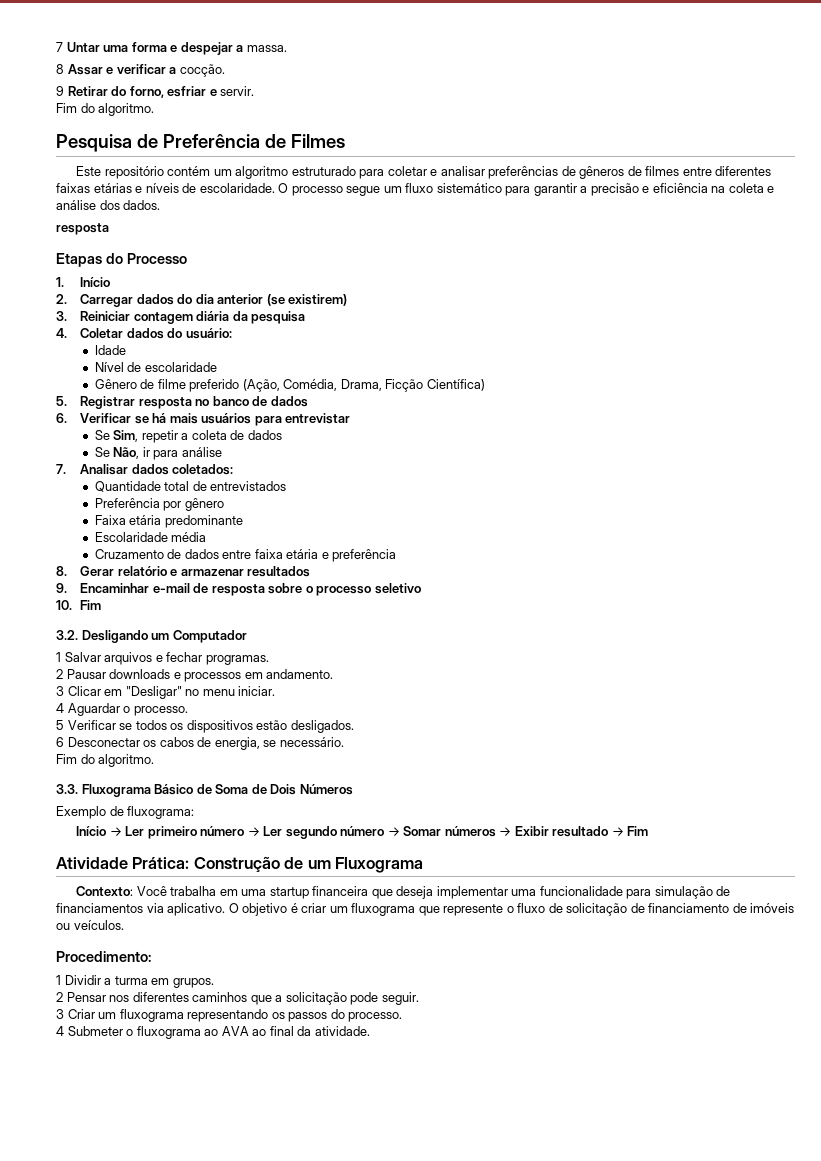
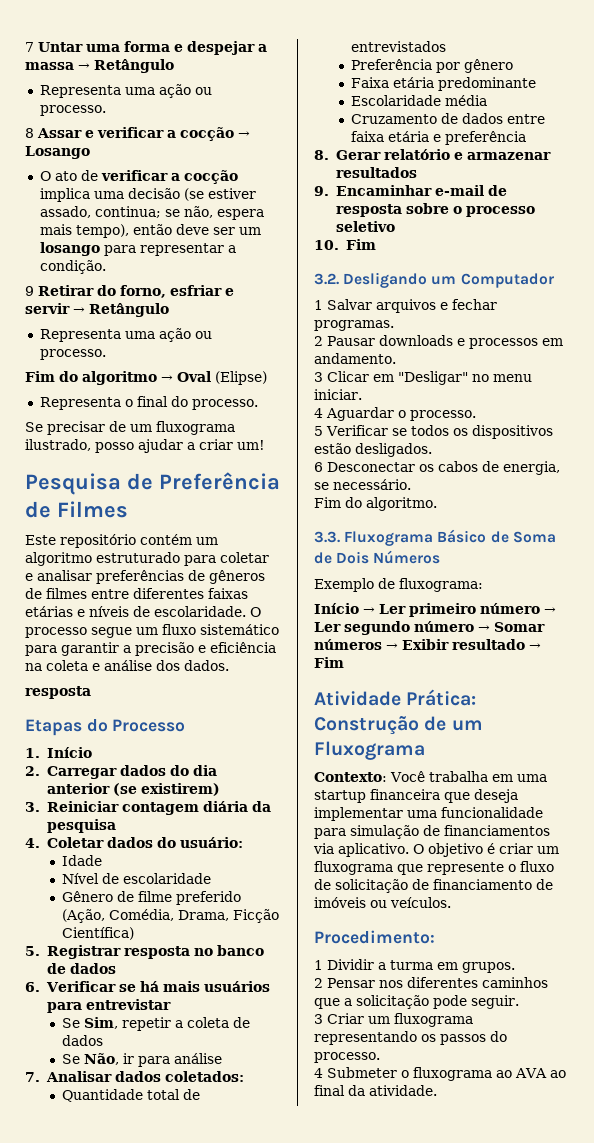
- 7 Untar uma forma e despejar a massa.
+ 7 Untar uma forma e despejar a massa → Retângulo
+ Representa uma ação ou processo.
- 8 Assar e verificar a cocção.
+ 8 Assar e verificar a cocção → Losango
+ O ato de verificar a cocção implica uma decisão (se estiver assado, continua; se não, espera mais tempo), então deve ser um losango para representar a condição.
- 9 Retirar do forno, esfriar e servir.
- Fim do algoritmo.
+ 9 Retirar do forno, esfriar e servir → Retângulo
+ Representa uma ação ou processo.
+ Fim do algoritmo → Oval (Elipse)
+ Representa o final do processo.
+ Se precisar de um fluxograma ilustrado, posso ajudar a criar um!

